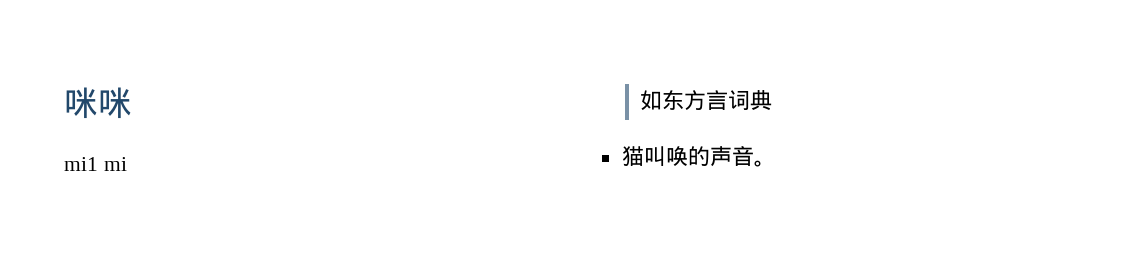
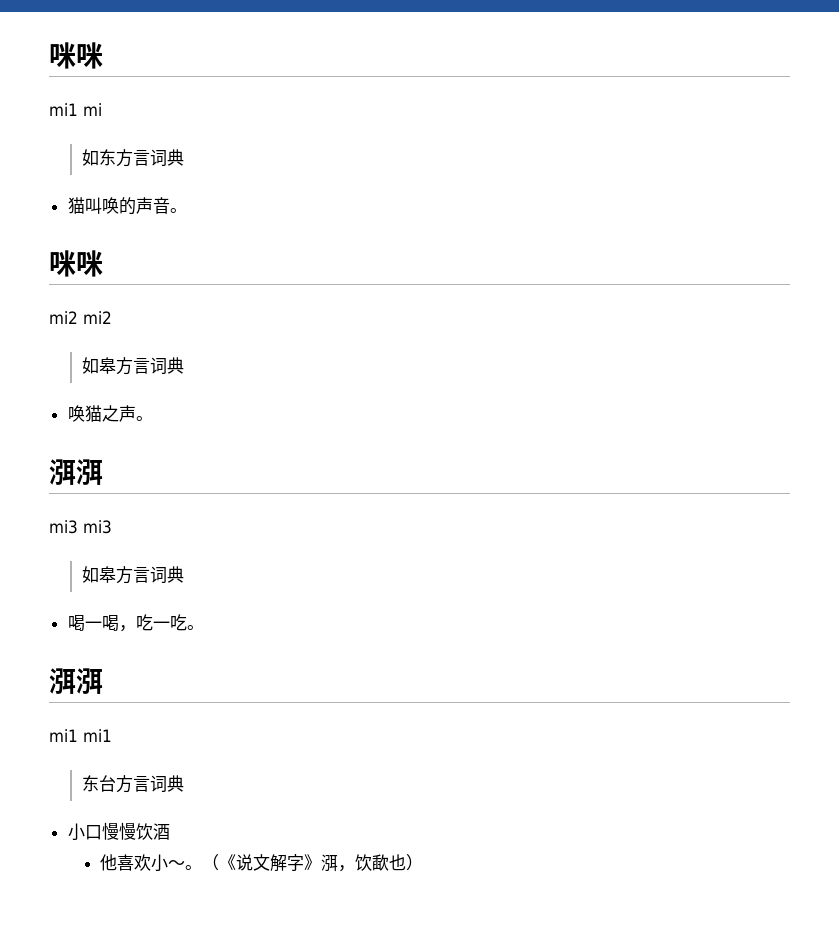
  猫叫唤的声音。
+ 咪咪
+ mi2 mi2
+ 如皋方言词典
+ 唤猫之声。
+ 渳渳
+ mi3 mi3
+ 如皋方言词典
+ 喝一喝，吃一吃。
+ 渳渳
+ mi1 mi1
+ 东台方言词典
+ 小口慢慢饮酒
+ 他喜欢小～。（《说文解字》渳，饮歃也）

